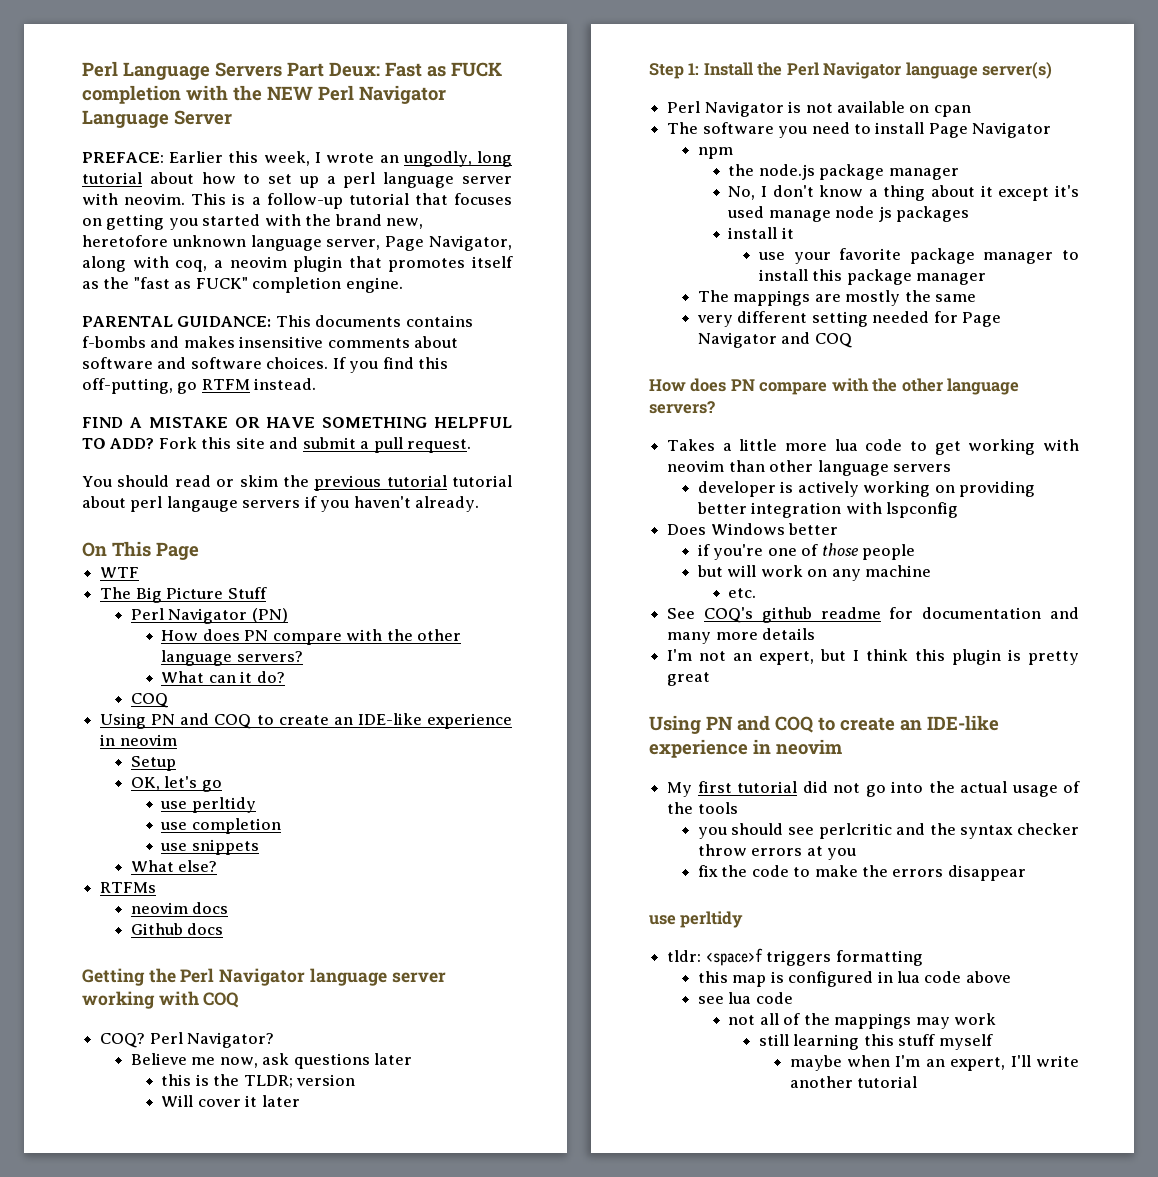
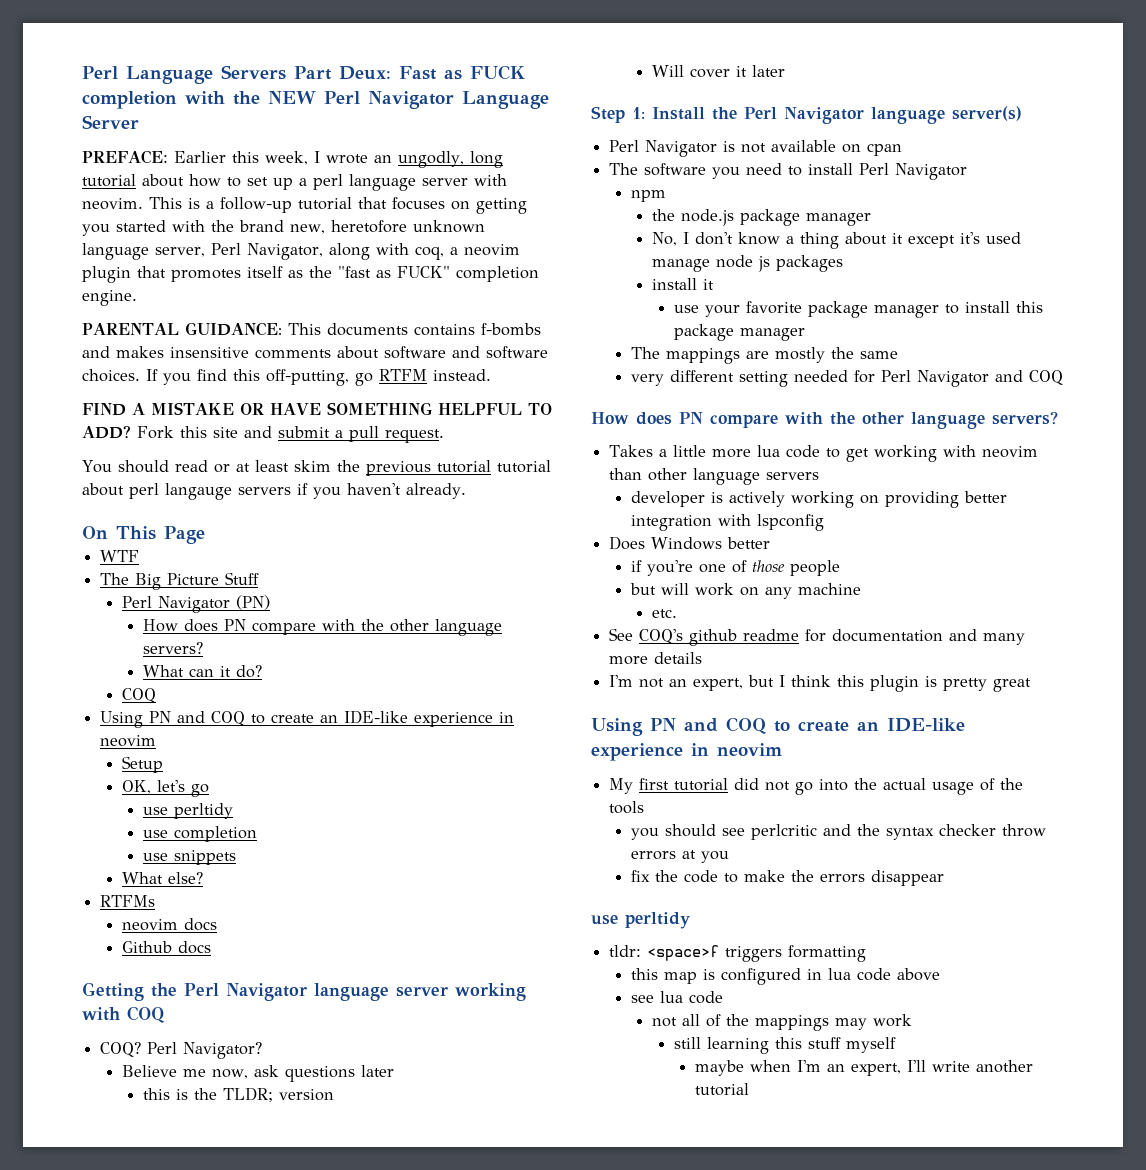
- This is a follow-up tutorial that focuses on getting you started with the brand new, heretofore unknown language server, Page Navigator, along with coq, a neovim plugin that promotes itself as the "fast as FUCK" completion engine.
+ This is a follow-up tutorial that focuses on getting you started with the brand new, heretofore unknown language server, Perl Navigator, along with coq, a neovim plugin that promotes itself as the "fast as FUCK" completion engine.
- You should read or skim the previous tutorial tutorial about perl langauge servers if you haven't already.
+ You should read or at least skim the previous tutorial tutorial about perl langauge servers if you haven't already.
- The software you need to install Page Navigator
+ The software you need to install Perl Navigator
- very different setting needed for Page Navigator and COQ
+ very different setting needed for Perl Navigator and COQ

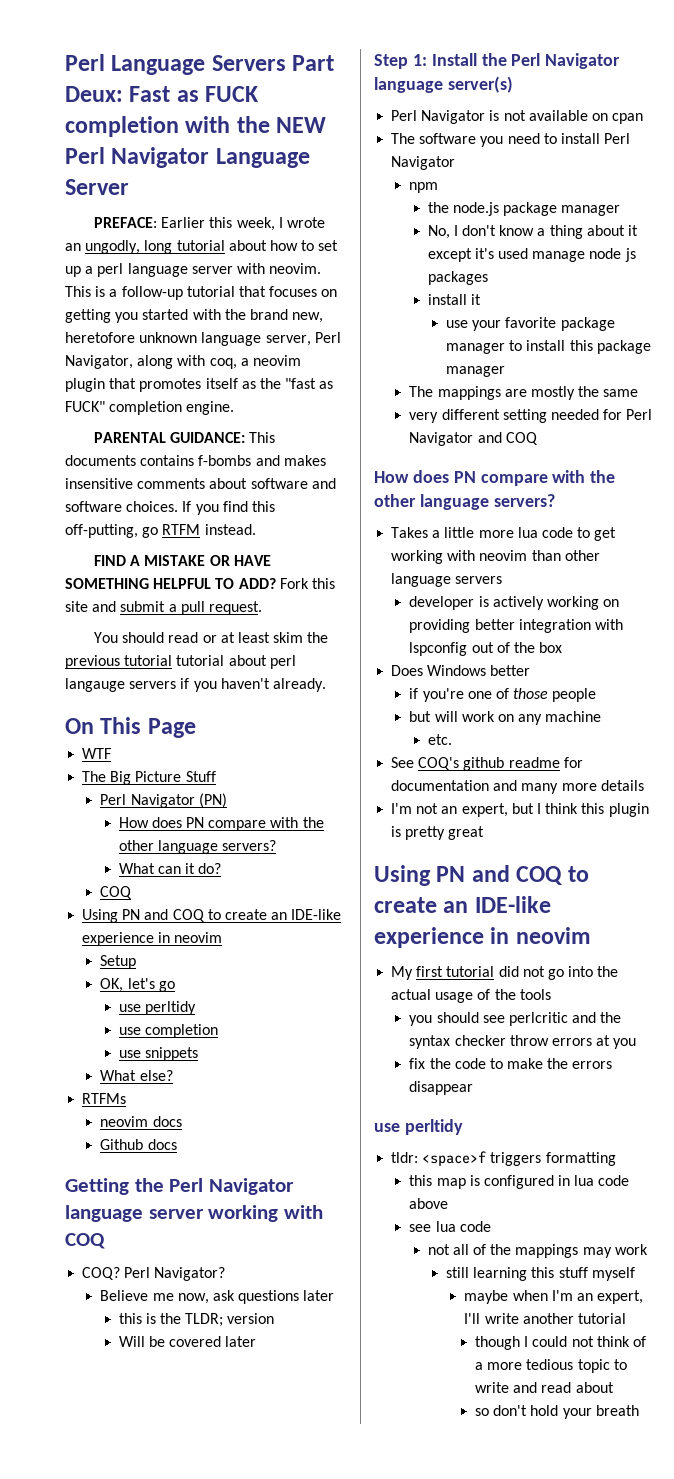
- Will cover it later
+ Will be covered later
- developer is actively working on providing better integration with lspconfig
+ developer is actively working on providing better integration with lspconfig out of the box
+ though I could not think of a more tedious topic to write and read about
+ so don't hold your breath

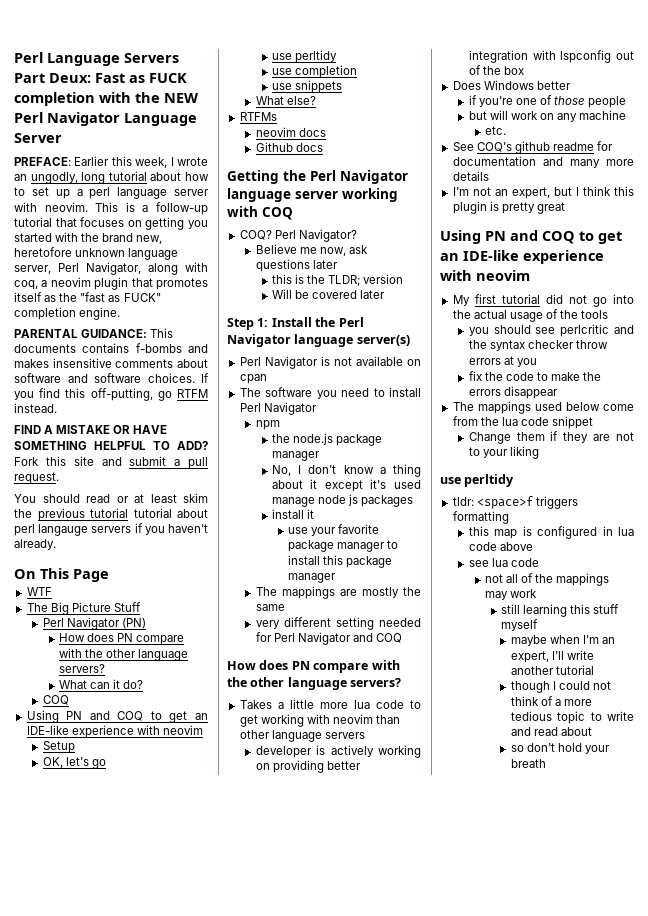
  What can it do?
  COQ
- Using PN and COQ to create an IDE-like experience in neovim
+ Using PN and COQ to get an IDE-like experience with neovim
  I'm not an expert, but I think this plugin is pretty great
- Using PN and COQ to create an IDE-like experience in neovim
+ Using PN and COQ to get an IDE-like experience with neovim
+ The mappings used below come from the lua code snippet
+ Change them if they are not to your liking

